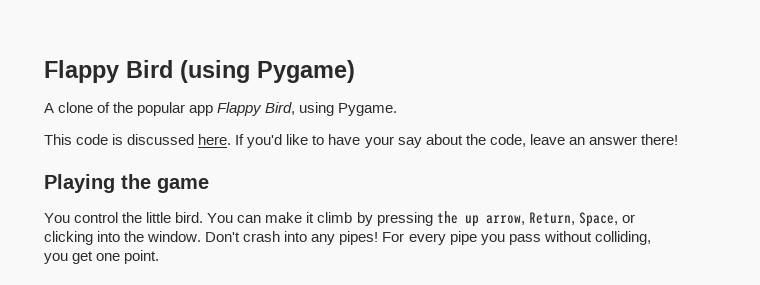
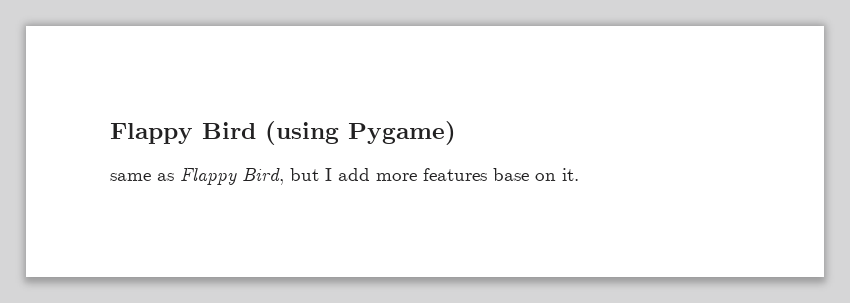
- A clone of the popular app Flappy Bird, using Pygame.
- This code is discussed here. If you'd like to have your say about the code, leave an answer there!
- Playing the game
- You control the little bird. You can make it climb by pressing the up arrow, Return, Space, or clicking into the window. Don't crash into any pipes! For every pipe you pass without colliding, you get one point.
+ same as Flappy Bird, but I add more features base on it.

